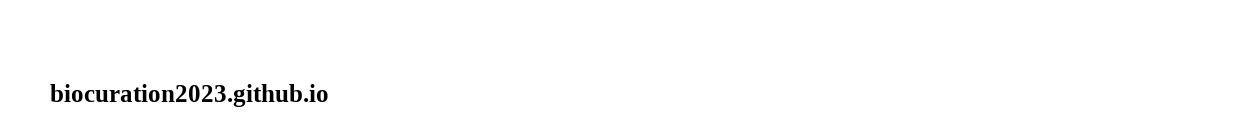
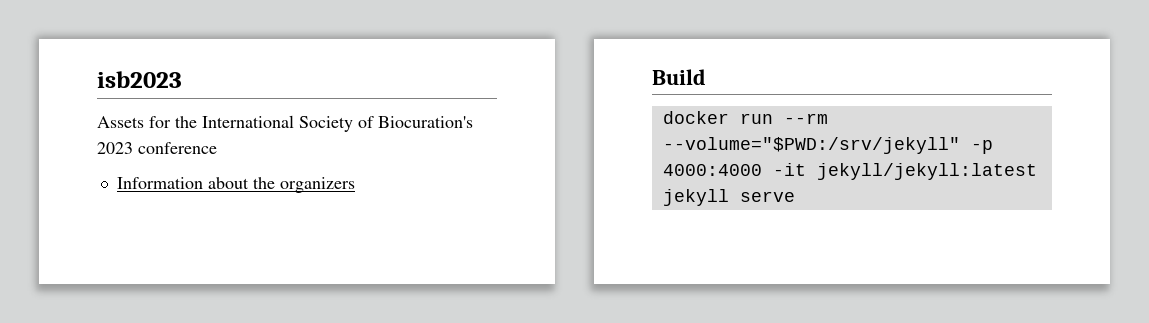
- biocuration2023.github.io
+ isb2023
+ Assets for the International Society of Biocuration's 2023 conference
+ Information about the organizers
+ Build
+ docker run --rm --volume="$PWD:/srv/jekyll" -p 4000:4000 -it jekyll/jekyll:latest jekyll serve

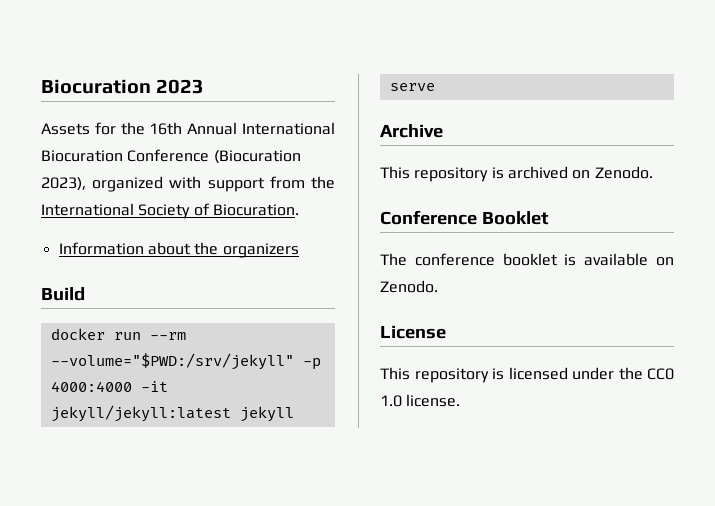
- isb2023
+ Biocuration 2023
- Assets for the International Society of Biocuration's 2023 conference
+ Assets for the 16th Annual International Biocuration Conference (Biocuration 2023), organized with support from the International Society of Biocuration.
+ Archive
+ This repository is archived on Zenodo.
+ Conference Booklet
+ The conference booklet is available on Zenodo.
+ License
+ This repository is licensed under the CC0 1.0 license.

